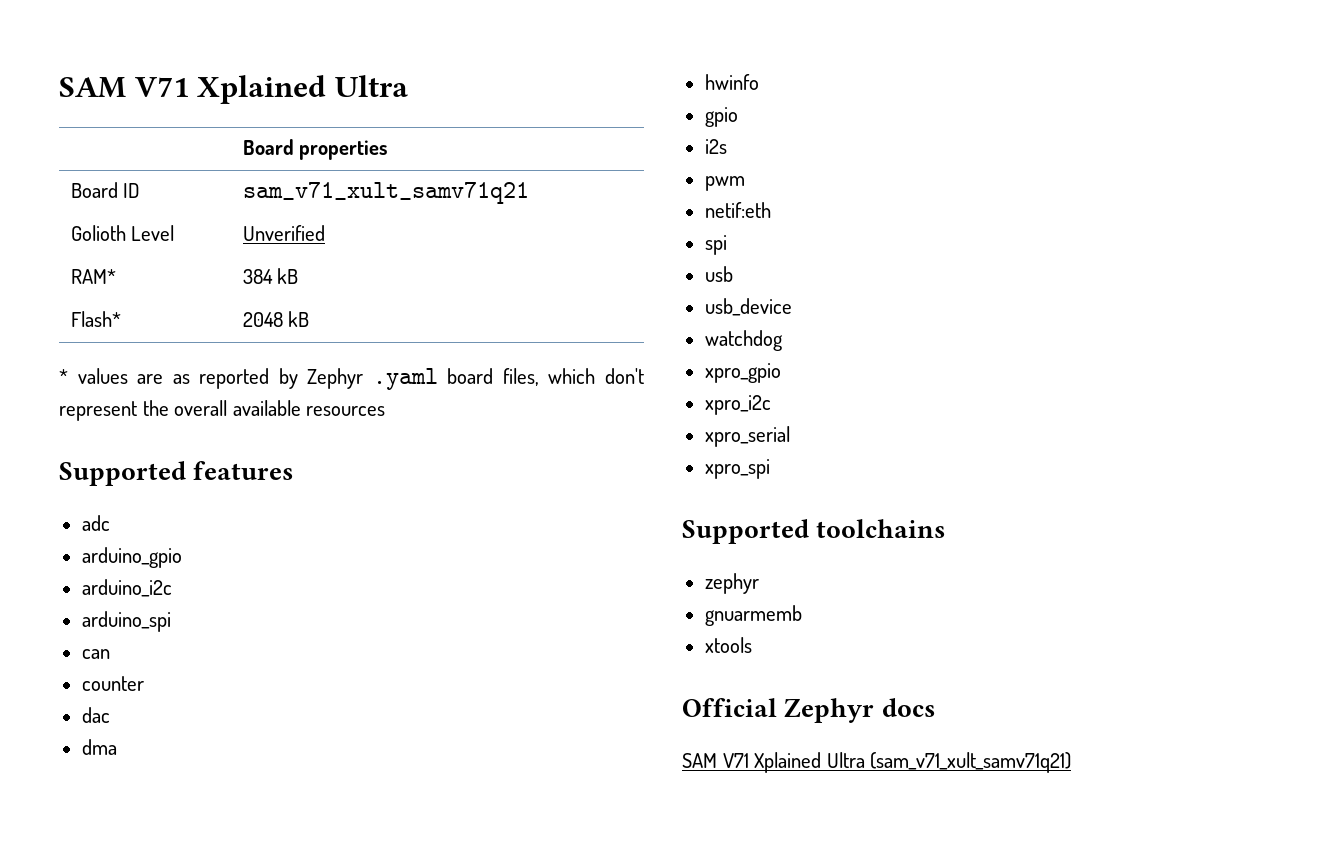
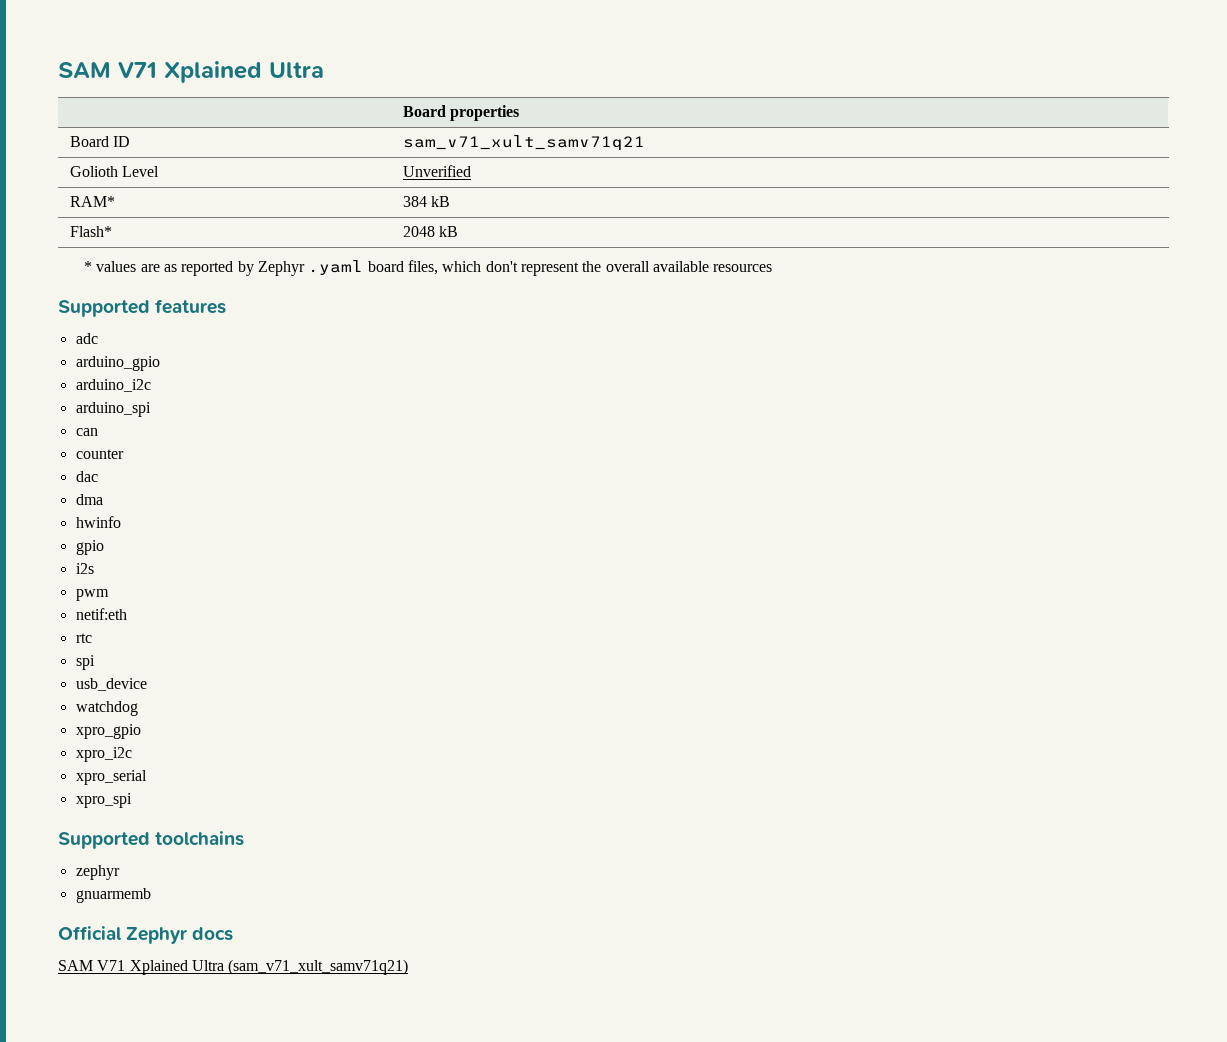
+ rtc
- usb
- xtools

